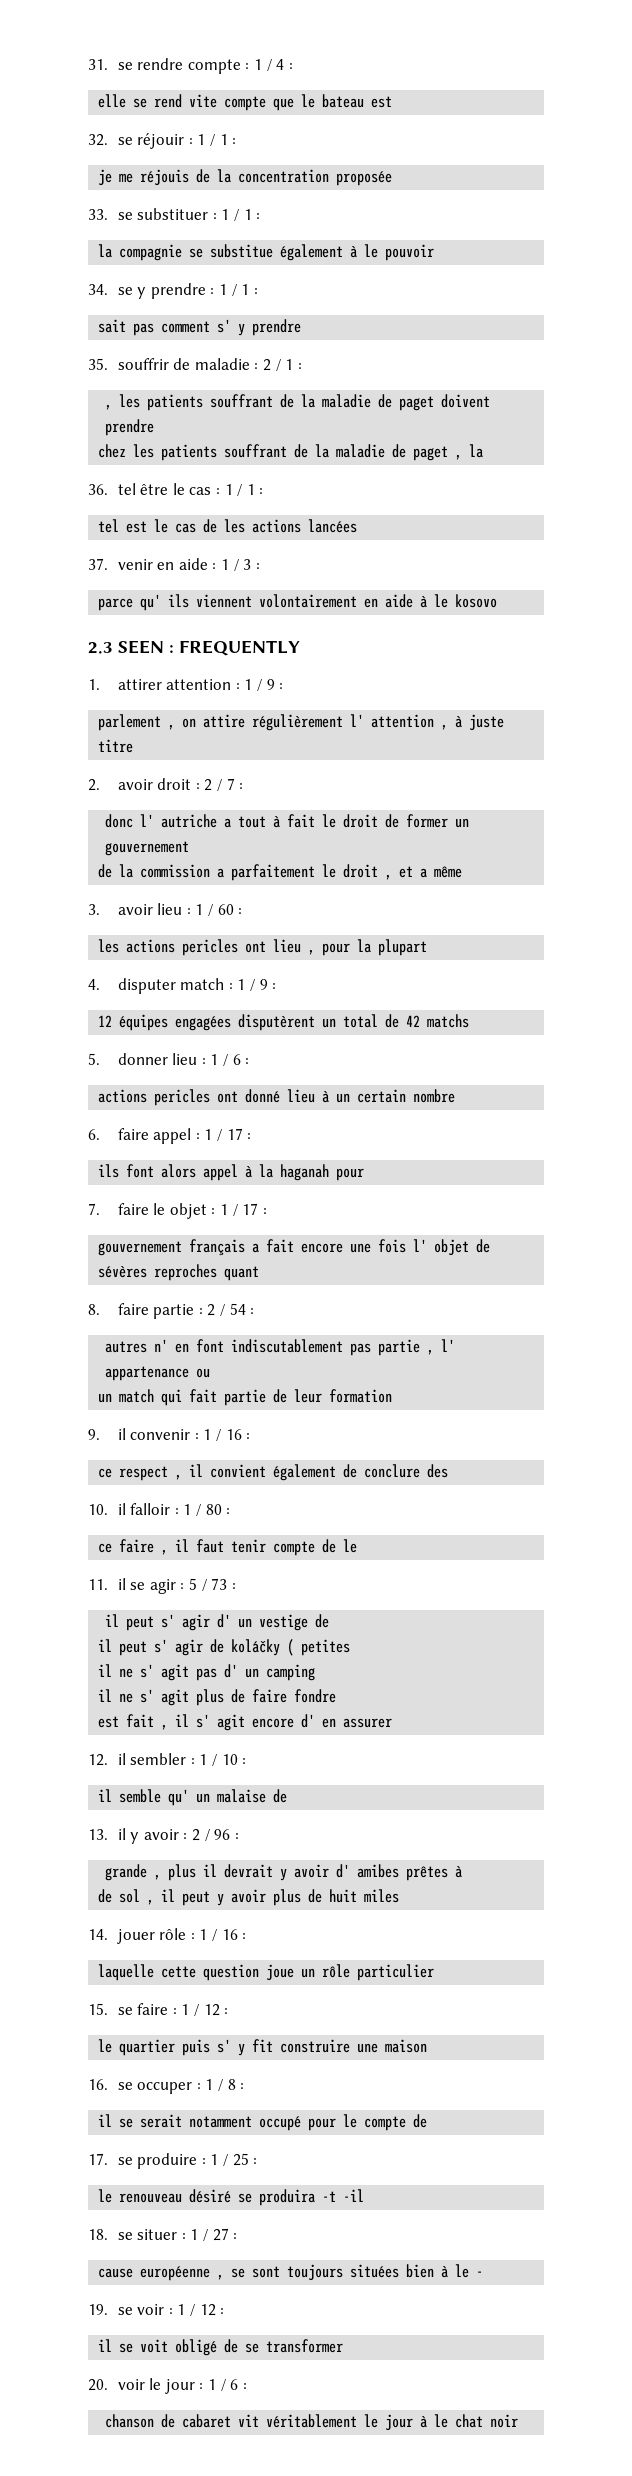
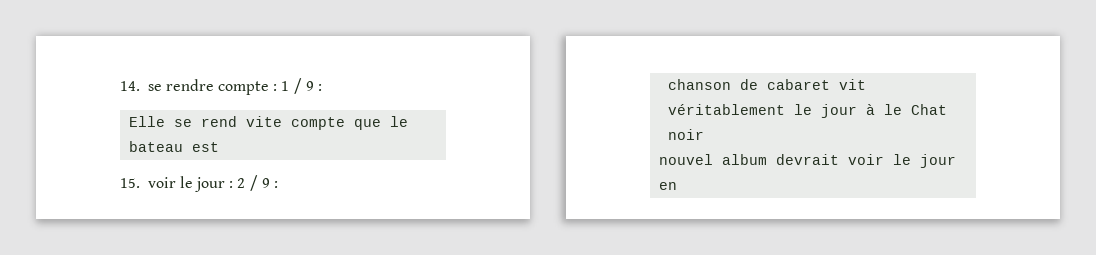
- 31. se rendre compte : 1 / 4 :
- elle se rend vite compte que le bateau est
+ 14. se rendre compte : 1 / 9 :
+ Elle se rend vite compte que le bateau est
- 32. se réjouir : 1 / 1 :
- je me réjouis de la concentration proposée
- 33. se substituer : 1 / 1 :
- la compagnie se substitue également à le pouvoir
- 34. se y prendre : 1 / 1 :
- sait pas comment s' y prendre
- 35. souffrir de maladie : 2 / 1 :
- , les patients souffrant de la maladie de paget doivent prendre
- chez les patients souffrant de la maladie de paget , la
- 36. tel être le cas : 1 / 1 :
- tel est le cas de les actions lancées
- 37. venir en aide : 1 / 3 :
- parce qu' ils viennent volontairement en aide à le kosovo
- 2.3 SEEN : FREQUENTLY
- 1. attirer attention : 1 / 9 :
- parlement , on attire régulièrement l' attention , à juste titre
- 2. avoir droit : 2 / 7 :
- donc l' autriche a tout à fait le droit de former un gouvernement
- de la commission a parfaitement le droit , et a même
- 3. avoir lieu : 1 / 60 :
- les actions pericles ont lieu , pour la plupart
- 4. disputer match : 1 / 9 :
- 12 équipes engagées disputèrent un total de 42 matchs
- 5. donner lieu : 1 / 6 :
- actions pericles ont donné lieu à un certain nombre
- 6. faire appel : 1 / 17 :
- ils font alors appel à la haganah pour
- 7. faire le objet : 1 / 17 :
- gouvernement français a fait encore une fois l' objet de sévères reproches quant
- 8. faire partie : 2 / 54 :
- autres n' en font indiscutablement pas partie , l' appartenance ou
- un match qui fait partie de leur formation
- 9. il convenir : 1 / 16 :
- ce respect , il convient également de conclure des
- 10. il falloir : 1 / 80 :
- ce faire , il faut tenir compte de le
- 11. il se agir : 5 / 73 :
- il peut s' agir d' un vestige de
- il peut s' agir de koláčky ( petites
- il ne s' agit pas d' un camping
- il ne s' agit plus de faire fondre
- est fait , il s' agit encore d' en assurer
- 12. il sembler : 1 / 10 :
- il semble qu' un malaise de
- 13. il y avoir : 2 / 96 :
- grande , plus il devrait y avoir d' amibes prêtes à
- de sol , il peut y avoir plus de huit miles
- 14. jouer rôle : 1 / 16 :
- laquelle cette question joue un rôle particulier
- 15. se faire : 1 / 12 :
- le quartier puis s' y fit construire une maison
- 16. se occuper : 1 / 8 :
- il se serait notamment occupé pour le compte de
- 17. se produire : 1 / 25 :
- le renouveau désiré se produira -t -il
- 18. se situer : 1 / 27 :
- cause européenne , se sont toujours situées bien à le -
- 19. se voir : 1 / 12 :
- il se voit obligé de se transformer
- 20. voir le jour : 1 / 6 :
+ 15. voir le jour : 2 / 9 :
- chanson de cabaret vit véritablement le jour à le chat noir
+ chanson de cabaret vit véritablement le jour à le Chat noir
+ nouvel album devrait voir le jour en

